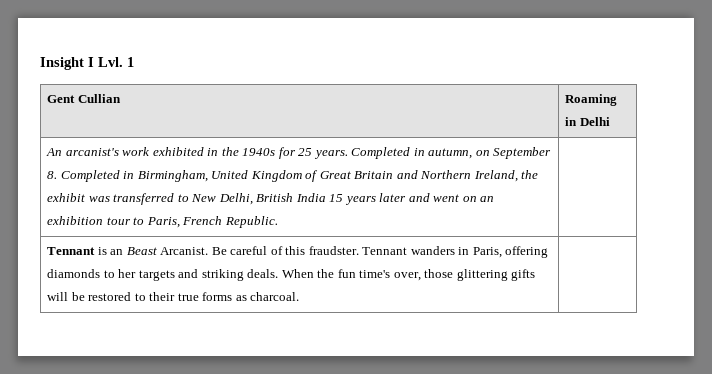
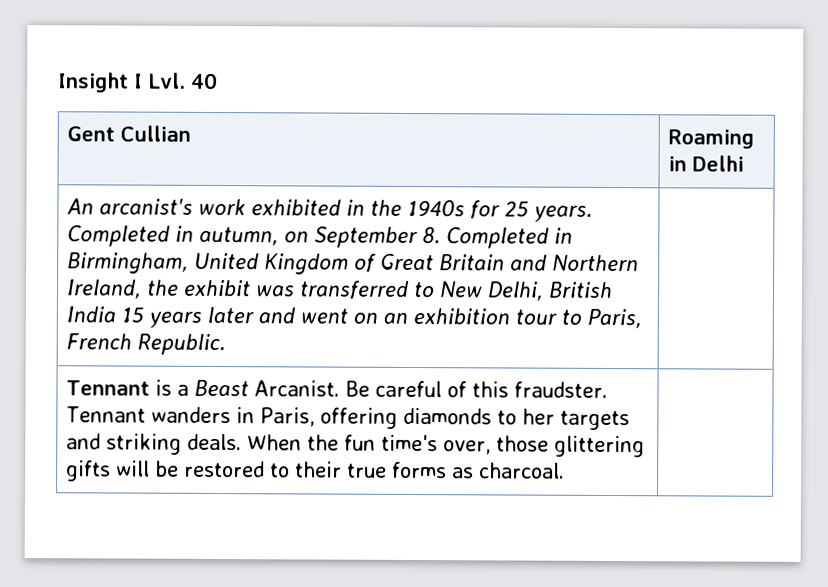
- Insight I Lvl. 1
+ Insight I Lvl. 40
- Tennant is an Beast Arcanist. Be careful of this fraudster. Tennant wanders in Paris, offering diamonds to her targets and striking deals. When the fun time's over, those glittering gifts will be restored to their true forms as charcoal. |
+ Tennant is a Beast Arcanist. Be careful of this fraudster. Tennant wanders in Paris, offering diamonds to her targets and striking deals. When the fun time's over, those glittering gifts will be restored to their true forms as charcoal. |

